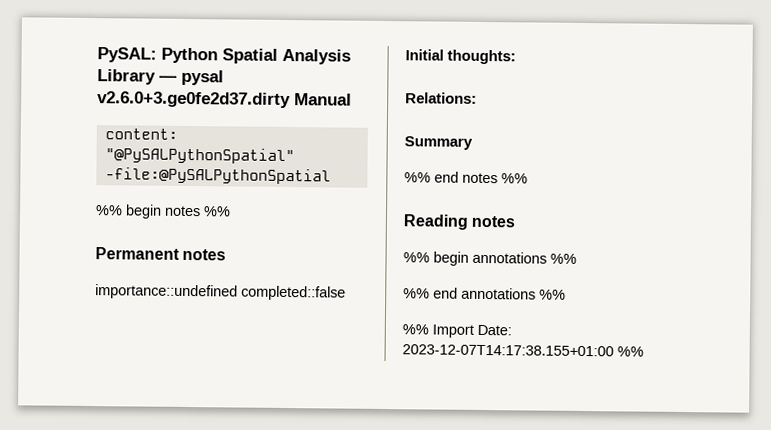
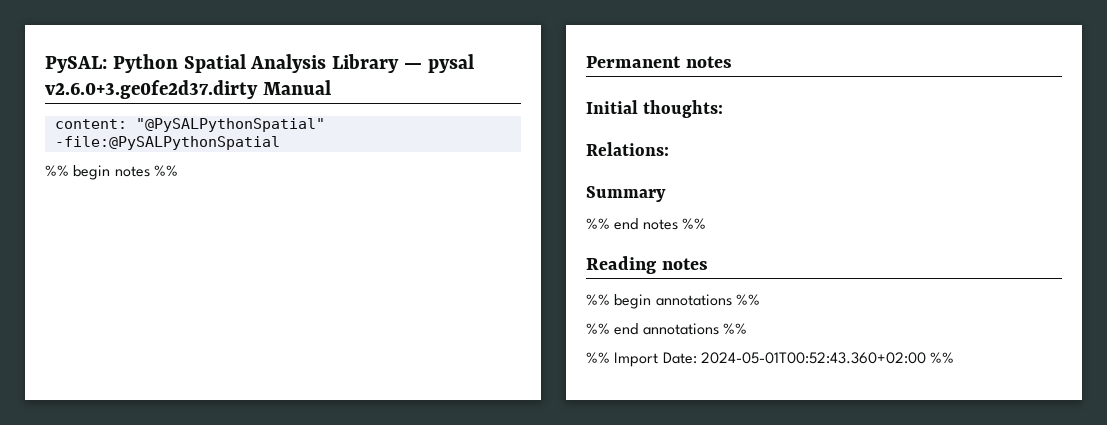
- importance::undefined completed::false
- %% Import Date: 2023-12-07T14:17:38.155+01:00 %%
+ %% Import Date: 2024-05-01T00:52:43.360+02:00 %%

